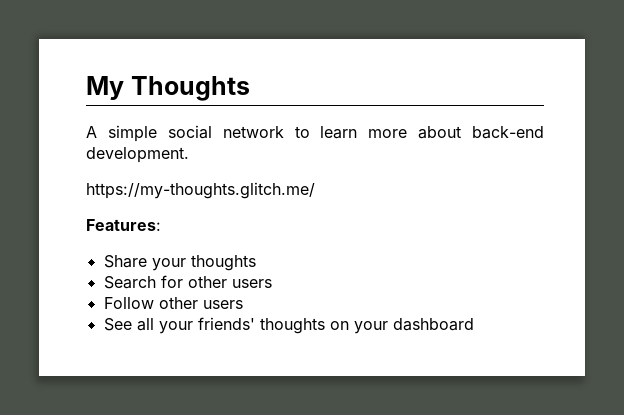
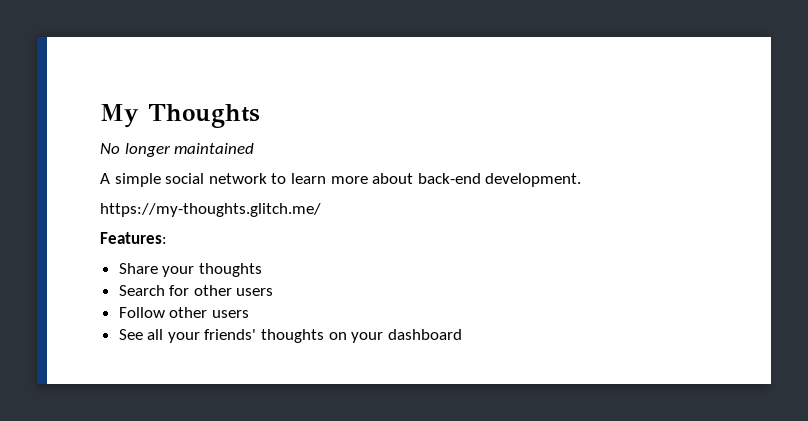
+ No longer maintained

